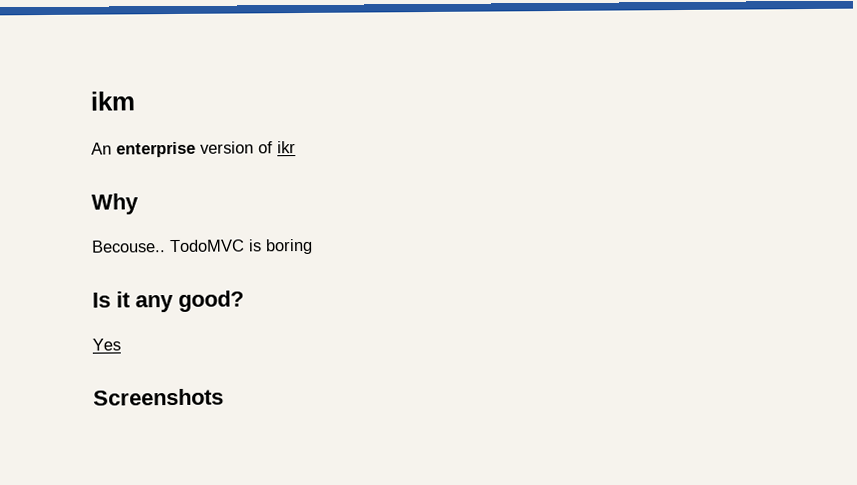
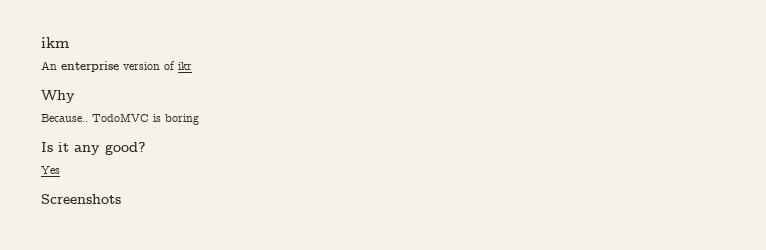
- Becouse..
+ Because..

